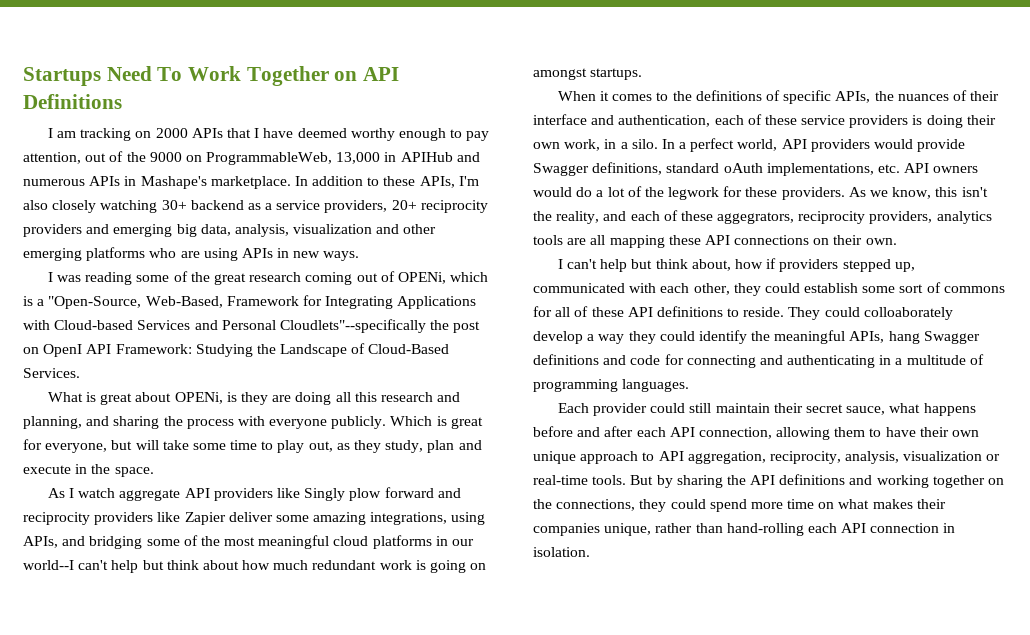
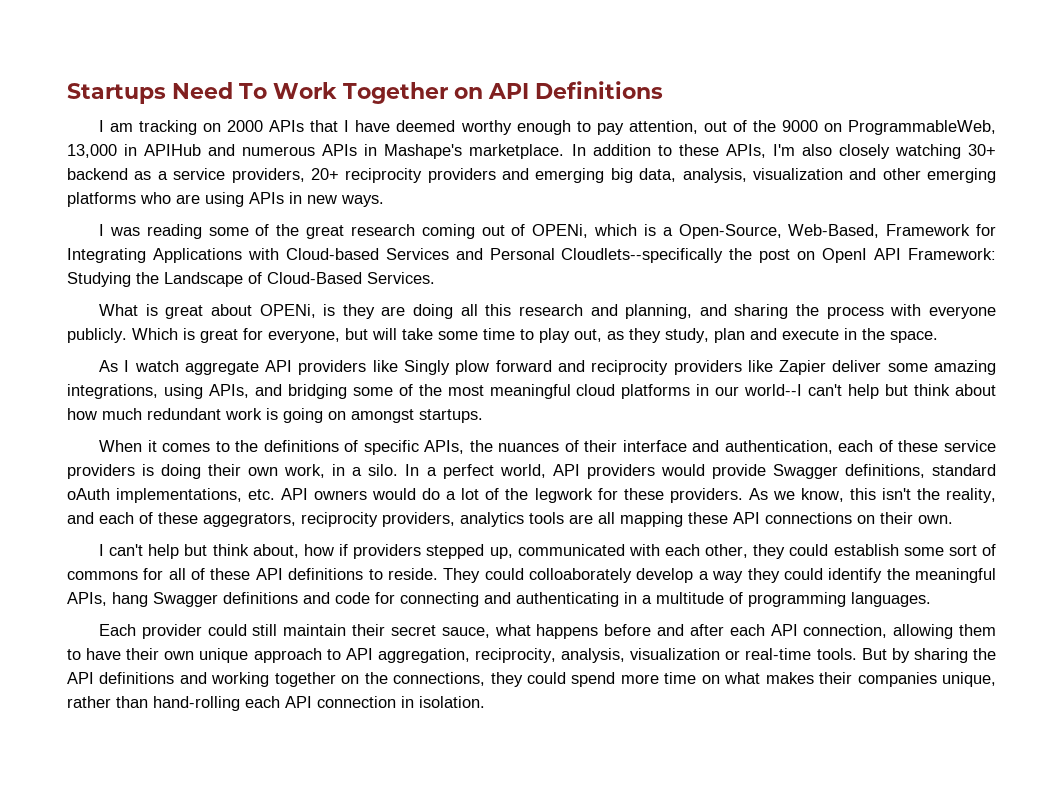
- I was reading some of the great research coming out of OPENi, which is a "Open-Source, Web-Based, Framework for Integrating Applications with Cloud-based Services and Personal Cloudlets"--specifically the post on OpenI API Framework: Studying the Landscape of Cloud-Based Services.
+ I was reading some of the great research coming out of OPENi, which is a Open-Source, Web-Based, Framework for Integrating Applications with Cloud-based Services and Personal Cloudlets--specifically the post on OpenI API Framework: Studying the Landscape of Cloud-Based Services.

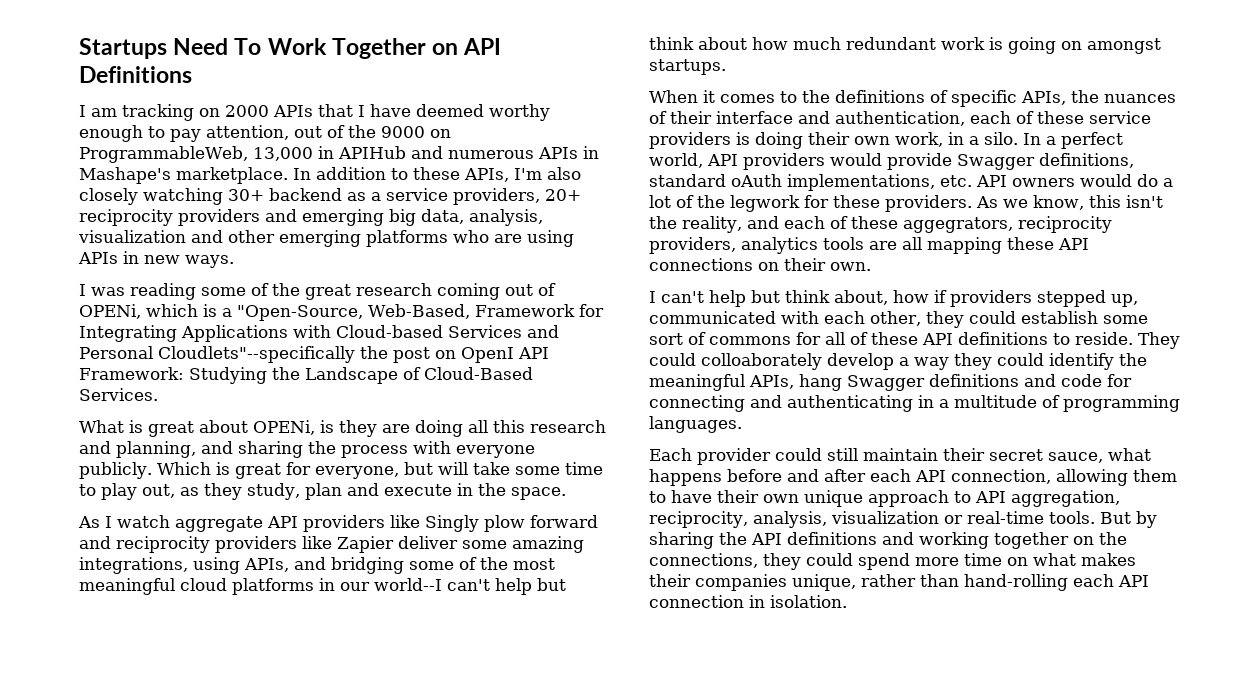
- I was reading some of the great research coming out of OPENi, which is a Open-Source, Web-Based, Framework for Integrating Applications with Cloud-based Services and Personal Cloudlets--specifically the post on OpenI API Framework: Studying the Landscape of Cloud-Based Services.
+ I was reading some of the great research coming out of OPENi, which is a "Open-Source, Web-Based, Framework for Integrating Applications with Cloud-based Services and Personal Cloudlets"--specifically the post on OpenI API Framework: Studying the Landscape of Cloud-Based Services.

